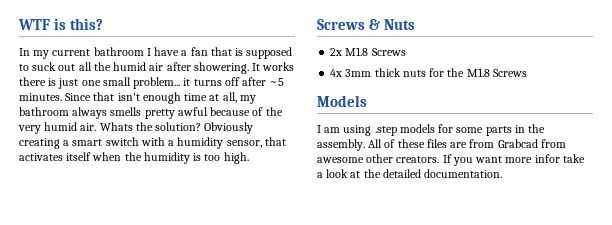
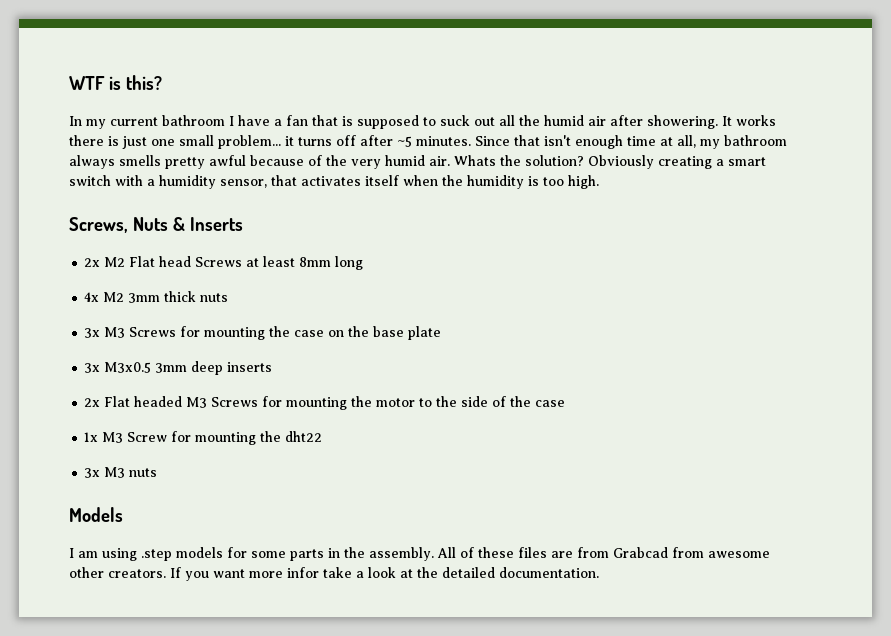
- Screws & Nuts
- 2x M1.8 Screws
+ Screws, Nuts & Inserts
+ 2x M2 Flat head Screws at least 8mm long
- 4x 3mm thick nuts for the M1.8 Screws
+ 4x M2 3mm thick nuts
+ 3x M3 Screws for mounting the case on the base plate
+ 3x M3x0.5 3mm deep inserts
+ 2x Flat headed M3 Screws for mounting the motor to the side of the case
+ 1x M3 Screw for mounting the dht22
+ 3x M3 nuts

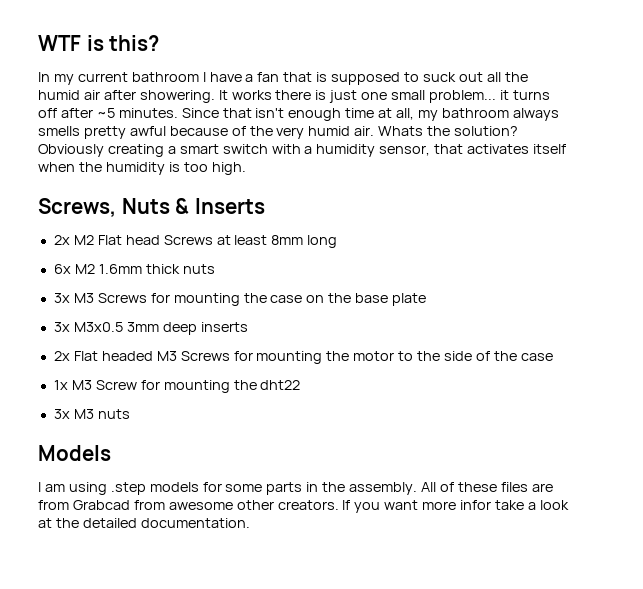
- 4x M2 3mm thick nuts
+ 6x M2 1.6mm thick nuts

